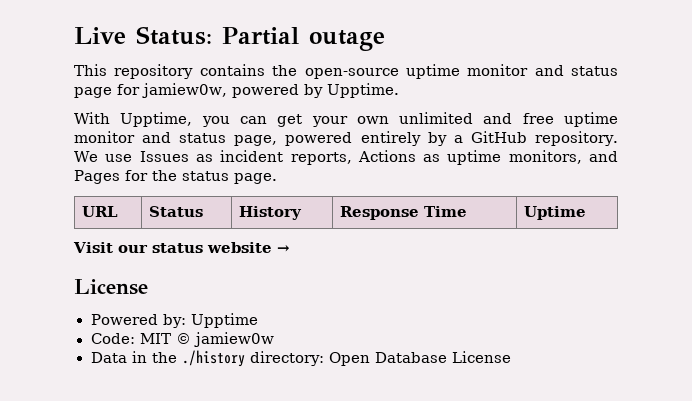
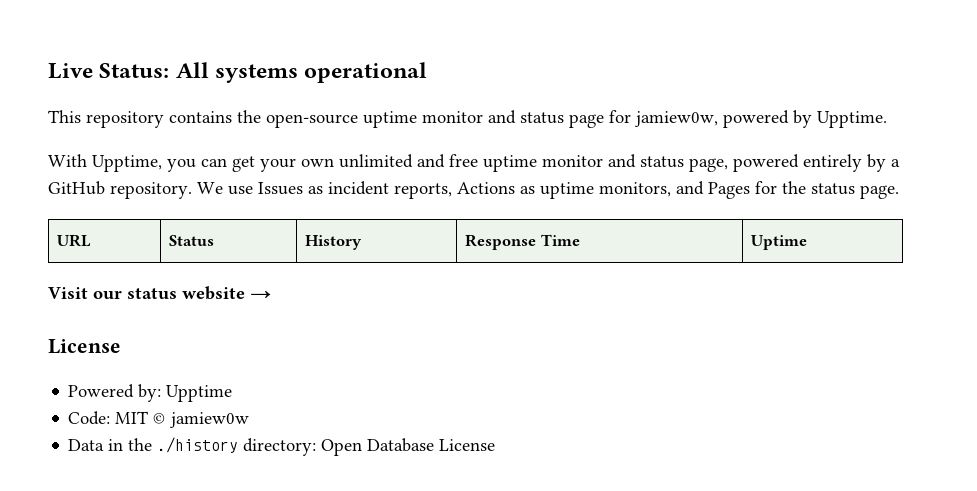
- Live Status: Partial outage
+ Live Status: All systems operational

